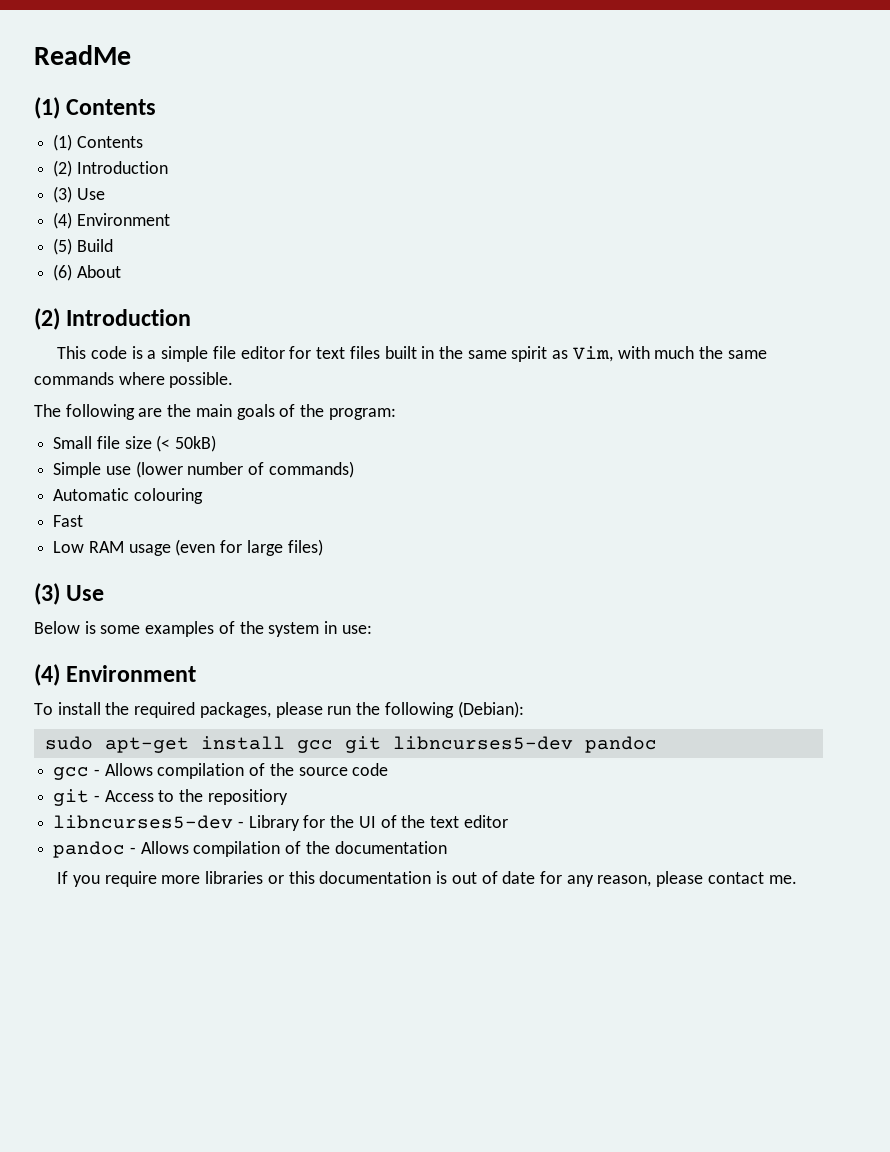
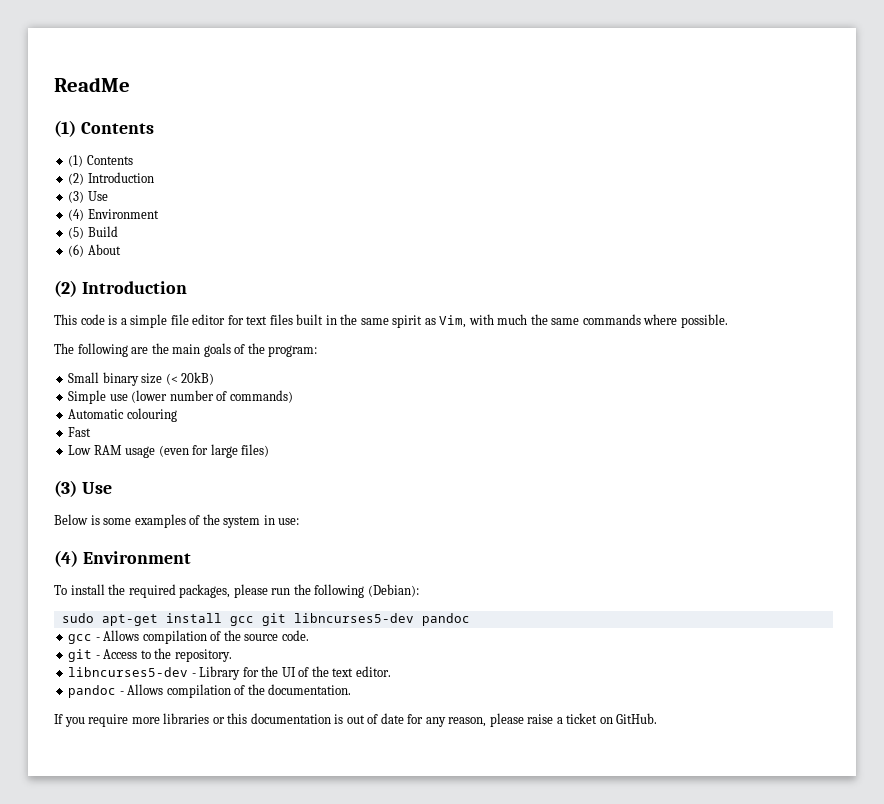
- Small file size (< 50kB)
+ Small binary size (< 20kB)
- gcc - Allows compilation of the source code
+ gcc - Allows compilation of the source code.
- git - Access to the repositiory
+ git - Access to the repository.
- libncurses5-dev - Library for the UI of the text editor
+ libncurses5-dev - Library for the UI of the text editor.
- pandoc - Allows compilation of the documentation
+ pandoc - Allows compilation of the documentation.
- If you require more libraries or this documentation is out of date for any reason, please contact me.
+ If you require more libraries or this documentation is out of date for any reason, please raise a ticket on GitHub.

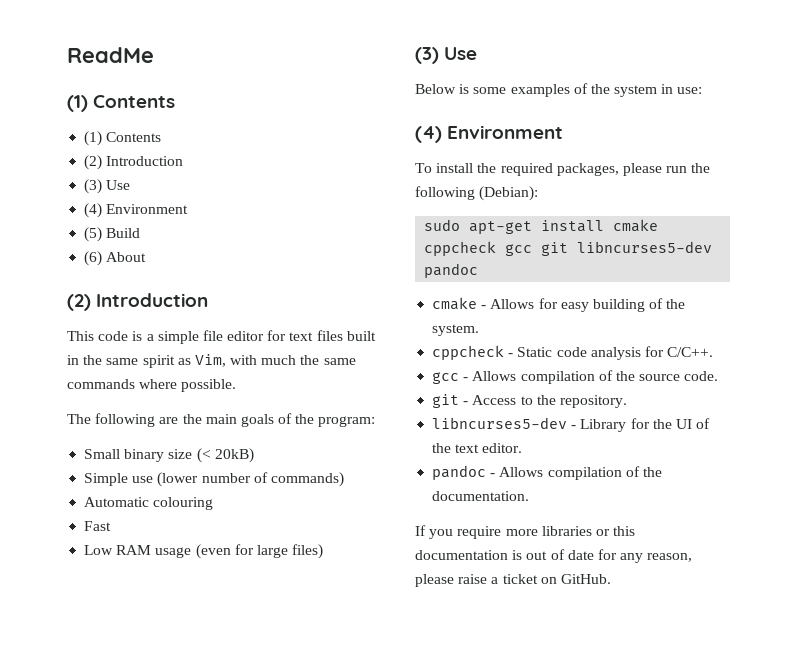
- sudo apt-get install gcc git libncurses5-dev pandoc
+ sudo apt-get install cmake cppcheck gcc git libncurses5-dev pandoc
+ cmake - Allows for easy building of the system.
+ cppcheck - Static code analysis for C/C++.

